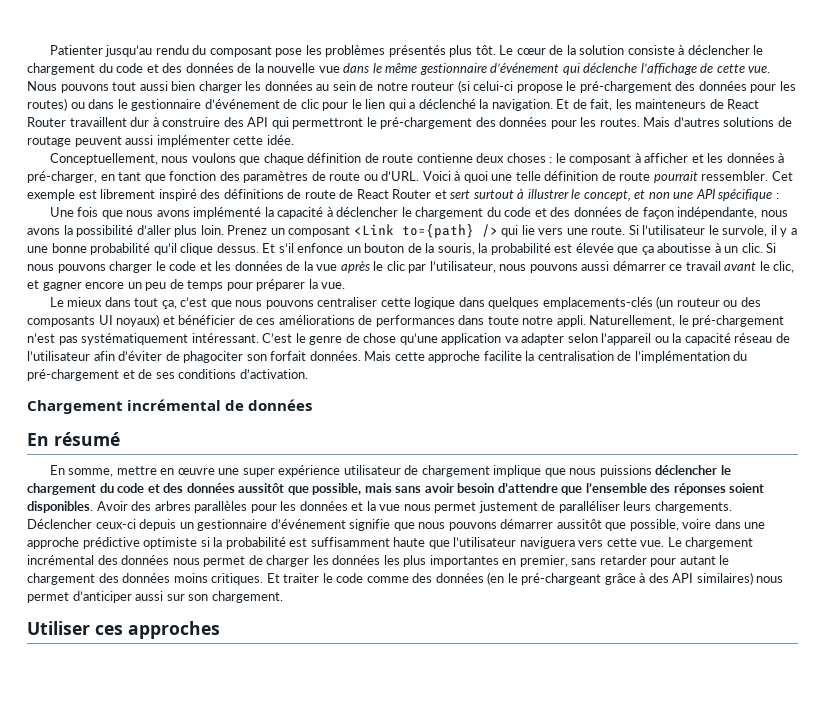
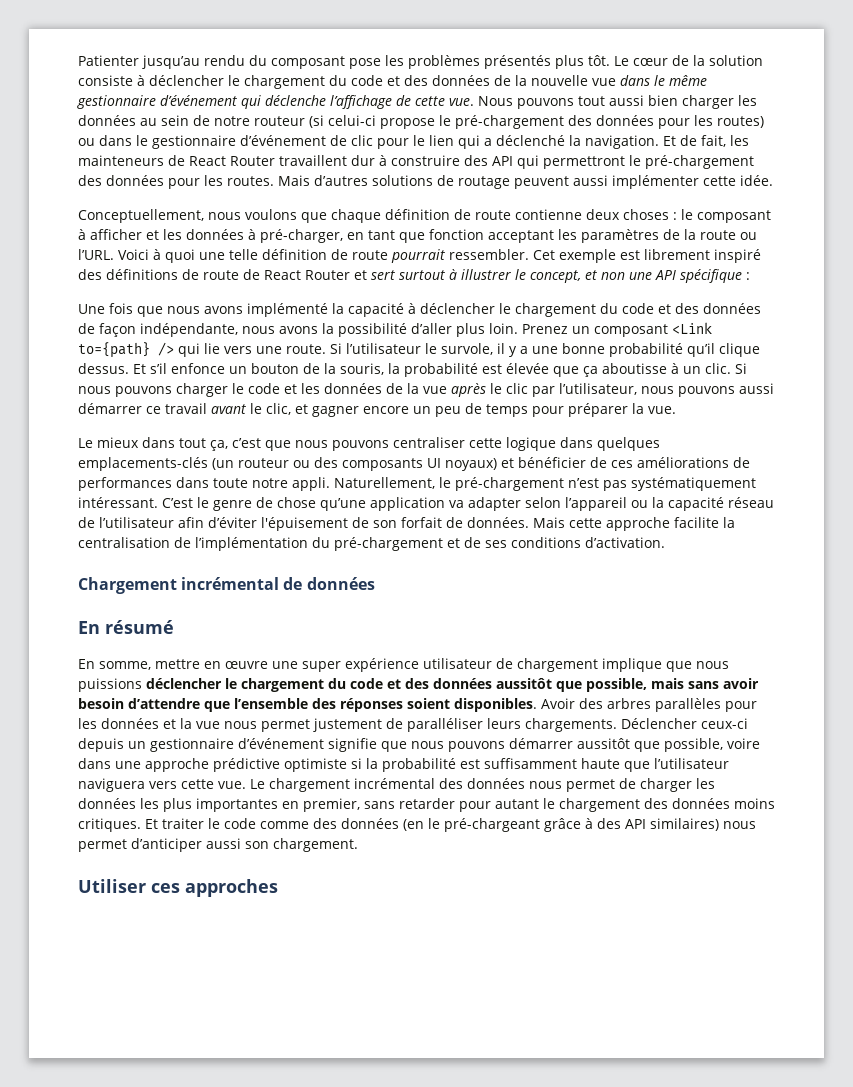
- Conceptuellement, nous voulons que chaque définition de route contienne deux choses : le composant à afficher et les données à pré-charger, en tant que fonction des paramètres de route ou d’URL.
+ Conceptuellement, nous voulons que chaque définition de route contienne deux choses : le composant à afficher et les données à pré-charger, en tant que fonction acceptant les paramètres de la route ou l’URL.
- C’est le genre de chose qu’une application va adapter selon l’appareil ou la capacité réseau de l’utilisateur afin d’éviter de phagociter son forfait données.
+ C’est le genre de chose qu’une application va adapter selon l’appareil ou la capacité réseau de l’utilisateur afin d’éviter l'épuisement de son forfait de données.
- Et traiter le code comme des données (en le pré-chargeant grâce à des API similaires) nous permet d’anticiper aussi sur son chargement.
+ Et traiter le code comme des données (en le pré-chargeant grâce à des API similaires) nous permet d’anticiper aussi son chargement.

